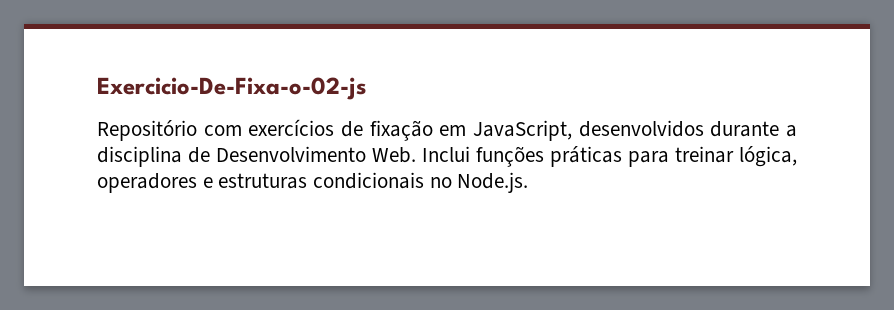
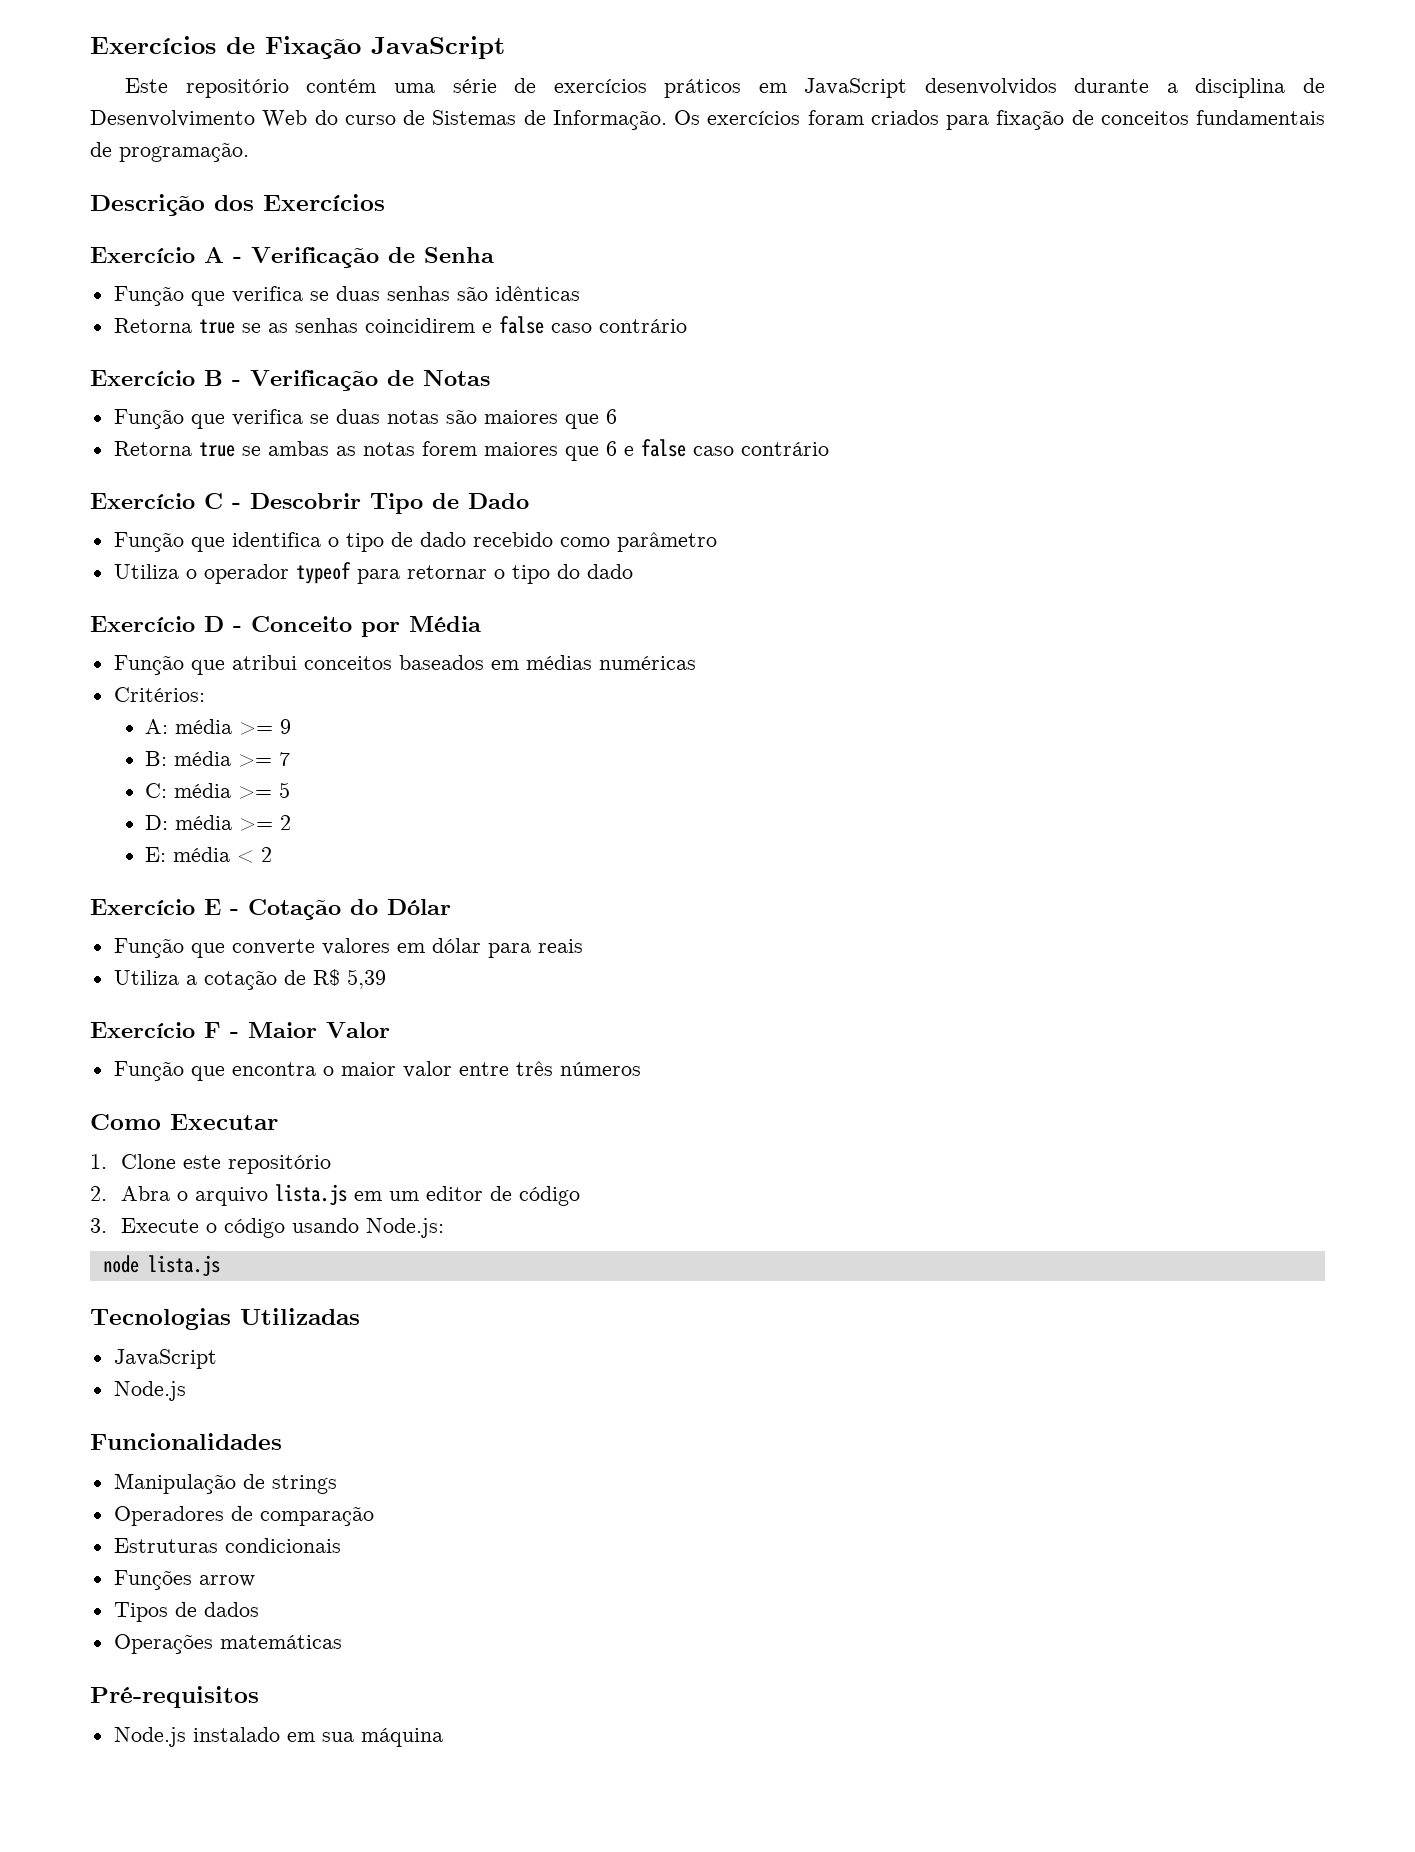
- Exercicio-De-Fixa-o-02-js
- Repositório com exercícios de fixação em JavaScript, desenvolvidos durante a disciplina de Desenvolvimento Web. Inclui funções práticas para treinar lógica, operadores e estruturas condicionais no Node.js.
+ Exercícios de Fixação JavaScript
+ Este repositório contém uma série de exercícios práticos em JavaScript desenvolvidos durante a disciplina de Desenvolvimento Web do curso de Sistemas de Informação. Os exercícios foram criados para fixação de conceitos fundamentais de programação.
+ Descrição dos Exercícios
+ Exercício A - Verificação de Senha
+ Função que verifica se duas senhas são idênticas
+ Retorna true se as senhas coincidirem e false caso contrário
+ Exercício B - Verificação de Notas
+ Função que verifica se duas notas são maiores que 6
+ Retorna true se ambas as notas forem maiores que 6 e false caso contrário
+ Exercício C - Descobrir Tipo de Dado
+ Função que identifica o tipo de dado recebido como parâmetro
+ Utiliza o operador typeof para retornar o tipo do dado
+ Exercício D - Conceito por Média
+ Função que atribui conceitos baseados em médias numéricas
+ Critérios:
+ A: média >= 9
+ B: média >= 7
+ C: média >= 5
+ D: média >= 2
+ E: média < 2
+ Exercício E - Cotação do Dólar
+ Função que converte valores em dólar para reais
+ Utiliza a cotação de R$ 5,39
+ Exercício F - Maior Valor
+ Função que encontra o maior valor entre três números
+ Como Executar
+ 1. Clone este repositório
+ 2. Abra o arquivo lista.js em um editor de código
+ 3. Execute o código usando Node.js:
+ node lista.js
+ Tecnologias Utilizadas
+ JavaScript
+ Node.js
+ Funcionalidades
+ Manipulação de strings
+ Operadores de comparação
+ Estruturas condicionais
+ Funções arrow
+ Tipos de dados
+ Operações matemáticas
+ Pré-requisitos
+ Node.js instalado em sua máquina

